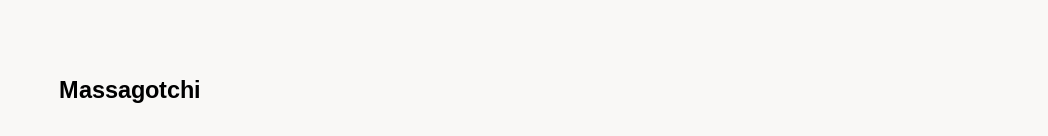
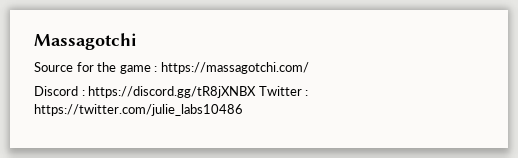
+ Source for the game : https://massagotchi.com/
+ Discord : https://discord.gg/tR8jXNBX Twitter : https://twitter.com/julie_labs10486

